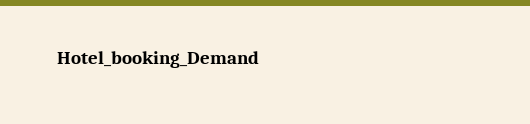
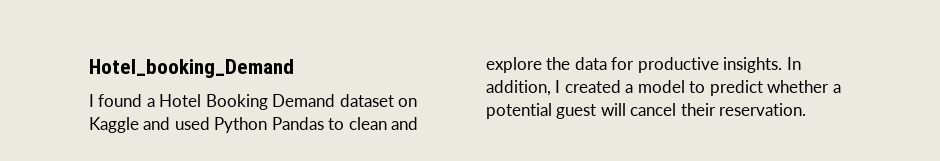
+ I found a Hotel Booking Demand dataset on Kaggle and used Python Pandas to clean and explore the data for productive insights. In addition, I created a model to predict whether a potential guest will cancel their reservation.

